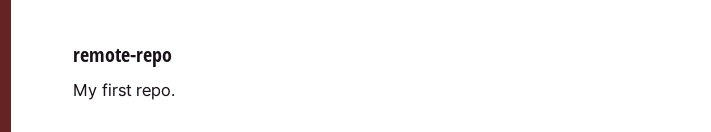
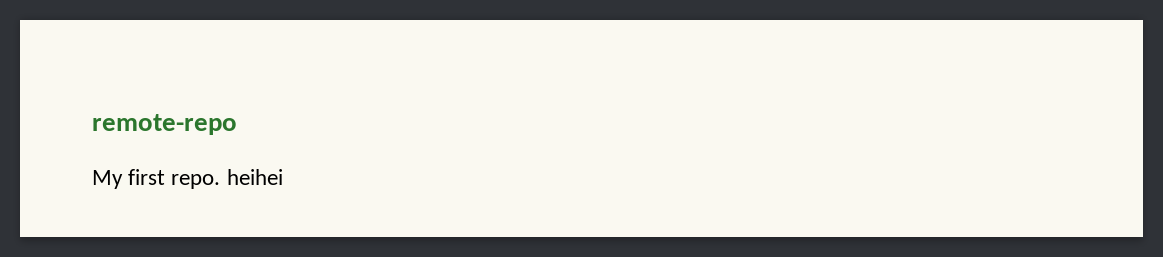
- My first repo.
+ My first repo. heihei

